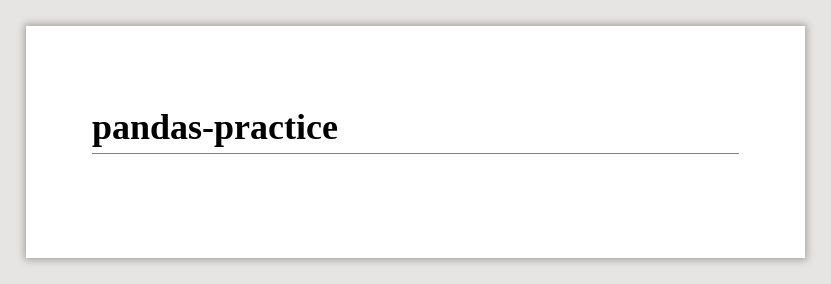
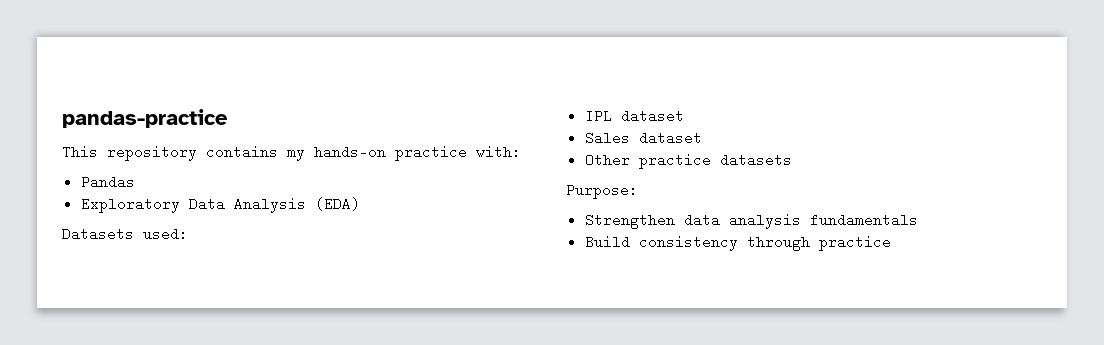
+ This repository contains my hands-on practice with:
+ Pandas
+ Exploratory Data Analysis (EDA)
+ Datasets used:
+ IPL dataset
+ Sales dataset
+ Other practice datasets
+ Purpose:
+ Strengthen data analysis fundamentals
+ Build consistency through practice

